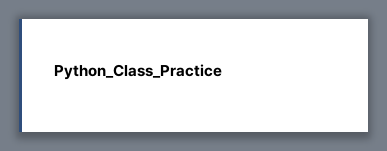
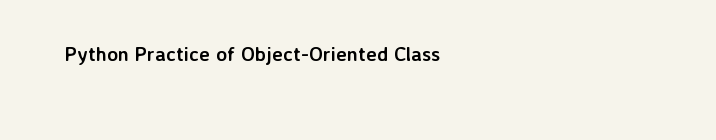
- Python_Class_Practice
+ Python Practice of Object-Oriented Class

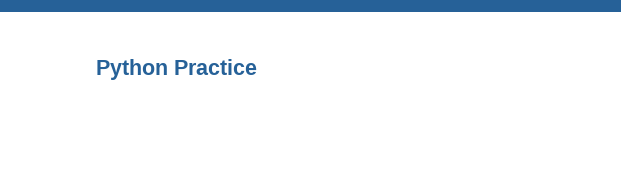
- Python Practice of Object-Oriented Class
+ Python Practice

